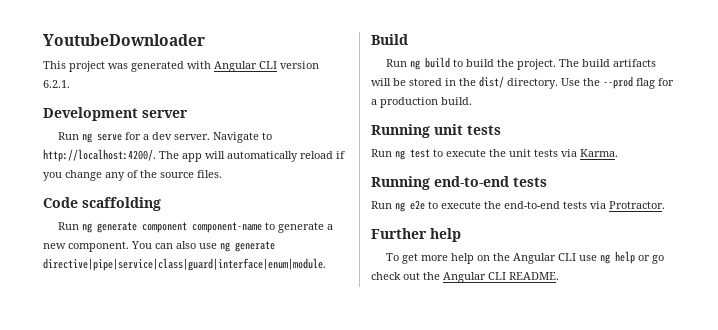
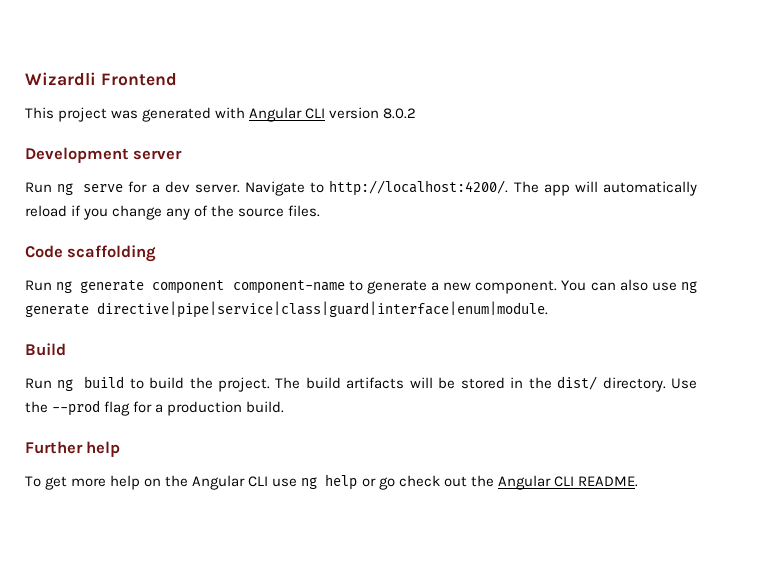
- YoutubeDownloader
+ Wizardli Frontend
- This project was generated with Angular CLI version 6.2.1.
+ This project was generated with Angular CLI version 8.0.2
- Running unit tests
- Run ng test to execute the unit tests via Karma.
- Running end-to-end tests
- Run ng e2e to execute the end-to-end tests via Protractor.

